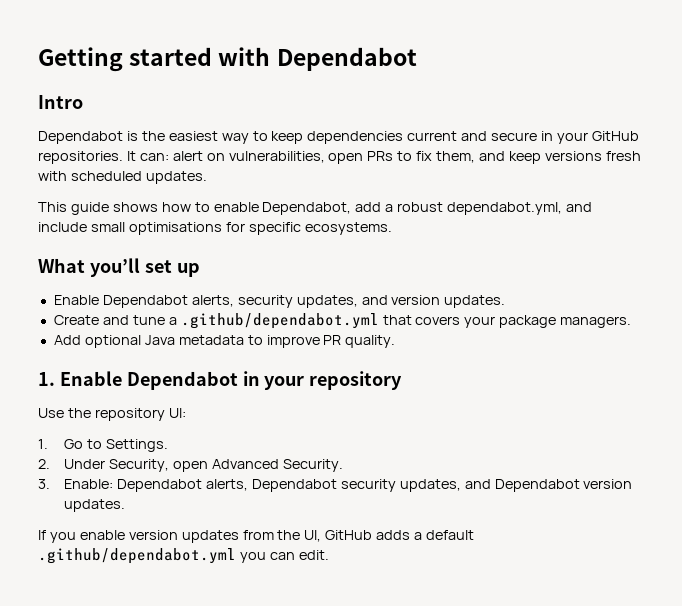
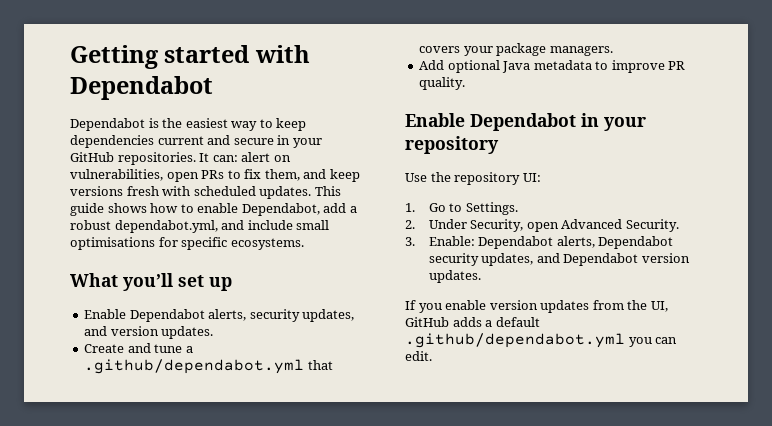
- Intro
- It can: alert on vulnerabilities, open PRs to fix them, and keep versions fresh with scheduled updates.
- This guide shows how to enable Dependabot, add a robust dependabot.yml, and include small optimisations for specific ecosystems.
+ It can: alert on vulnerabilities, open PRs to fix them, and keep versions fresh with scheduled updates. This guide shows how to enable Dependabot, add a robust dependabot.yml, and include small optimisations for specific ecosystems.
- 1. Enable Dependabot in your repository
+ Enable Dependabot in your repository

